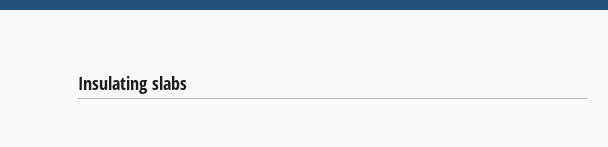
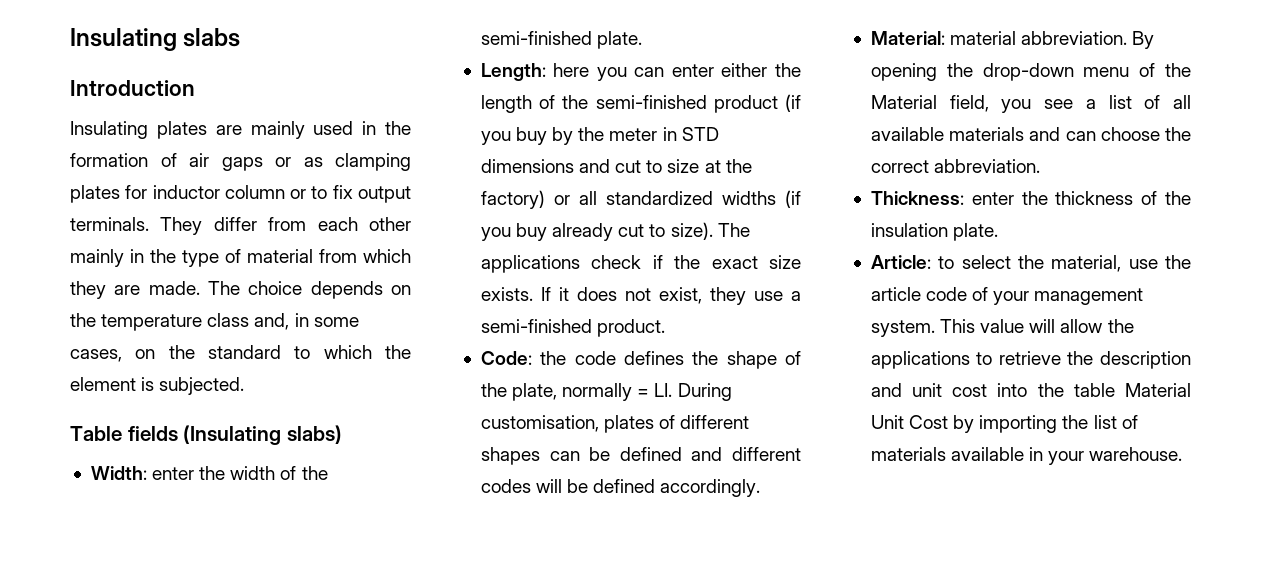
+ Introduction
+ Insulating plates are mainly used in the formation of air gaps or as clamping plates for inductor column or to fix output terminals. They differ from each other mainly in the type of material from which they are made. The choice depends on the temperature class and, in some cases, on the standard to which the element is subjected.
+ Table fields (Insulating slabs)
+ Width: enter the width of the semi-finished plate.
+ Length: here you can enter either the length of the semi-finished product (if you buy by the meter in STD dimensions and cut to size at the factory) or all standardized widths (if you buy already cut to size). The applications check if the exact size exists. If it does not exist, they use a semi-finished product.
+ Code: the code defines the shape of the plate, normally = LI. During customisation, plates of different shapes can be defined and different codes will be defined accordingly.
+ Material: material abbreviation. By opening the drop-down menu of the Material field, you see a list of all available materials and can choose the correct abbreviation.
+ Thickness: enter the thickness of the insulation plate.
+ Article: to select the material, use the article code of your management system. This value will allow the applications to retrieve the description and unit cost into the table Material Unit Cost by importing the list of materials available in your warehouse.

